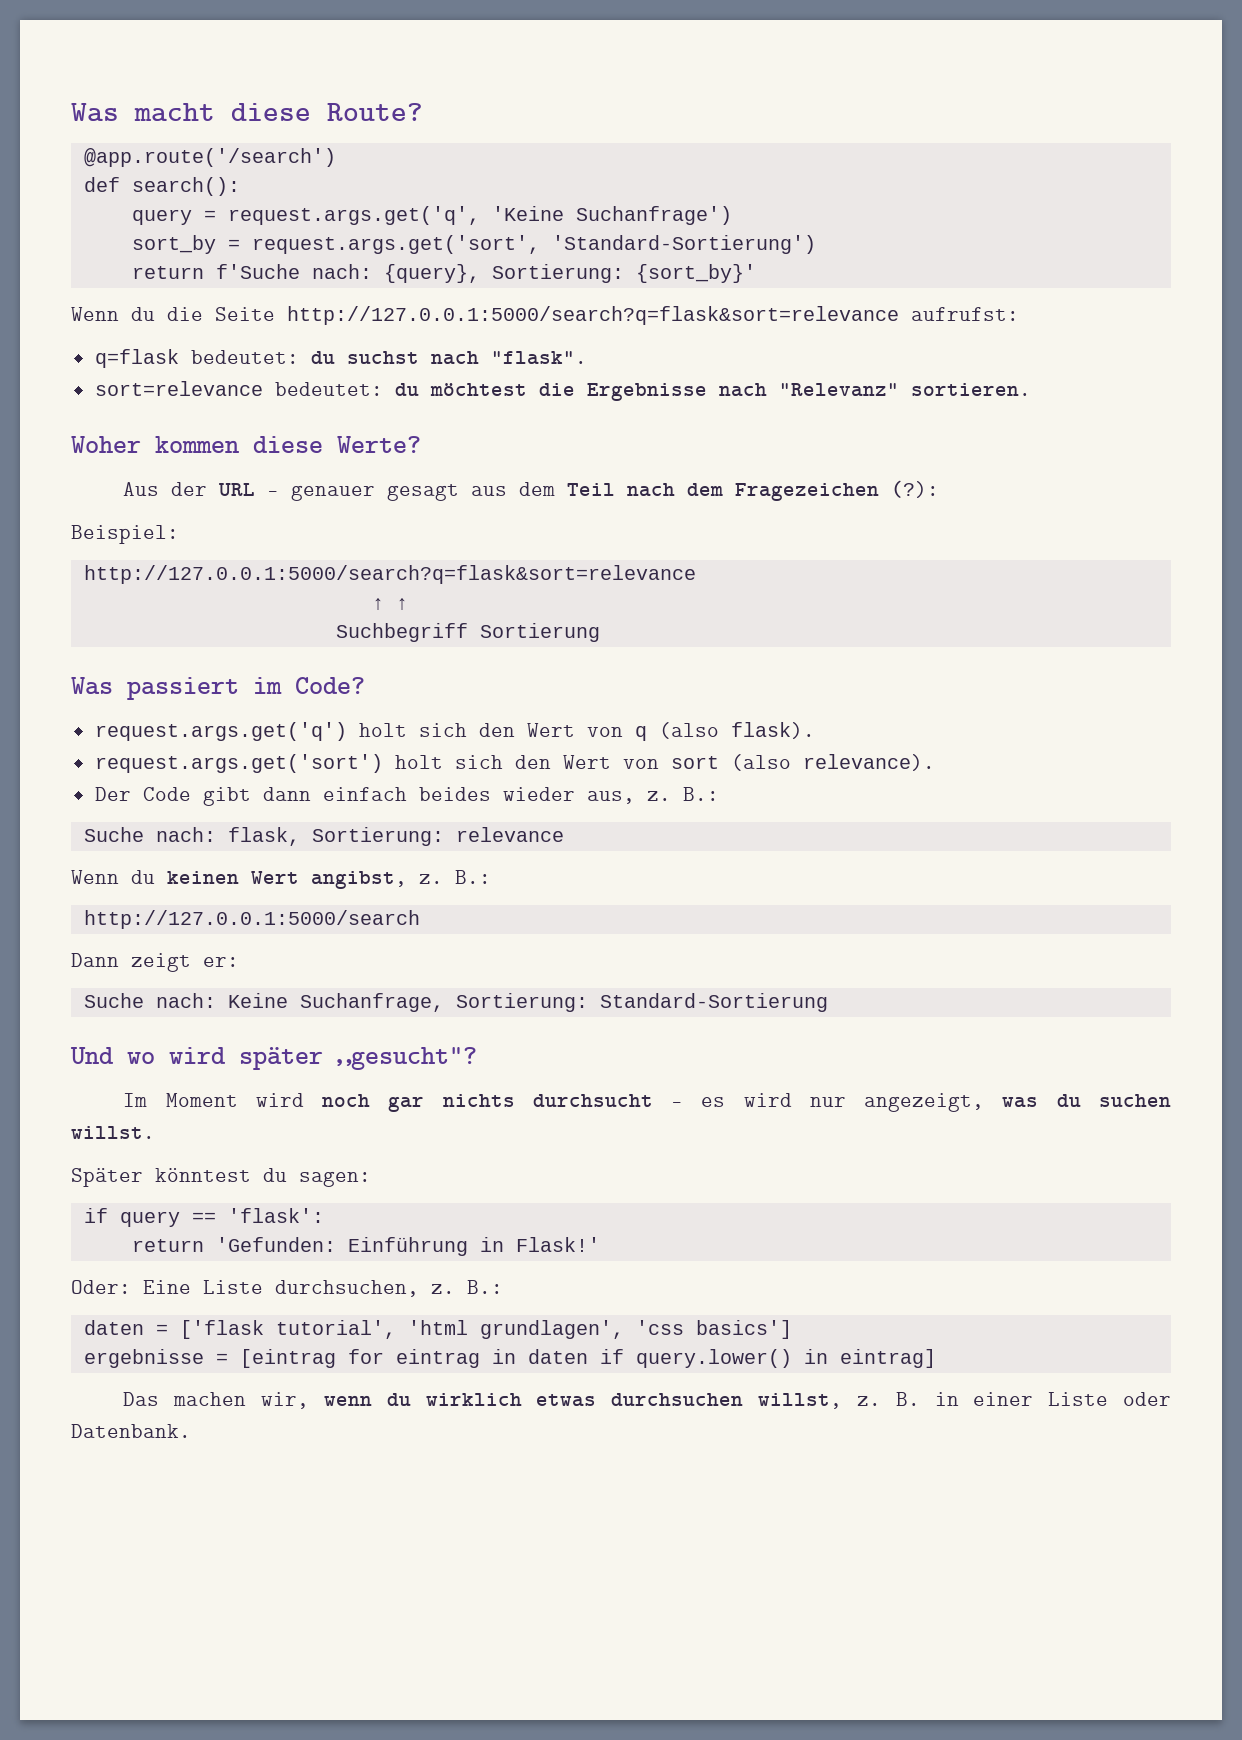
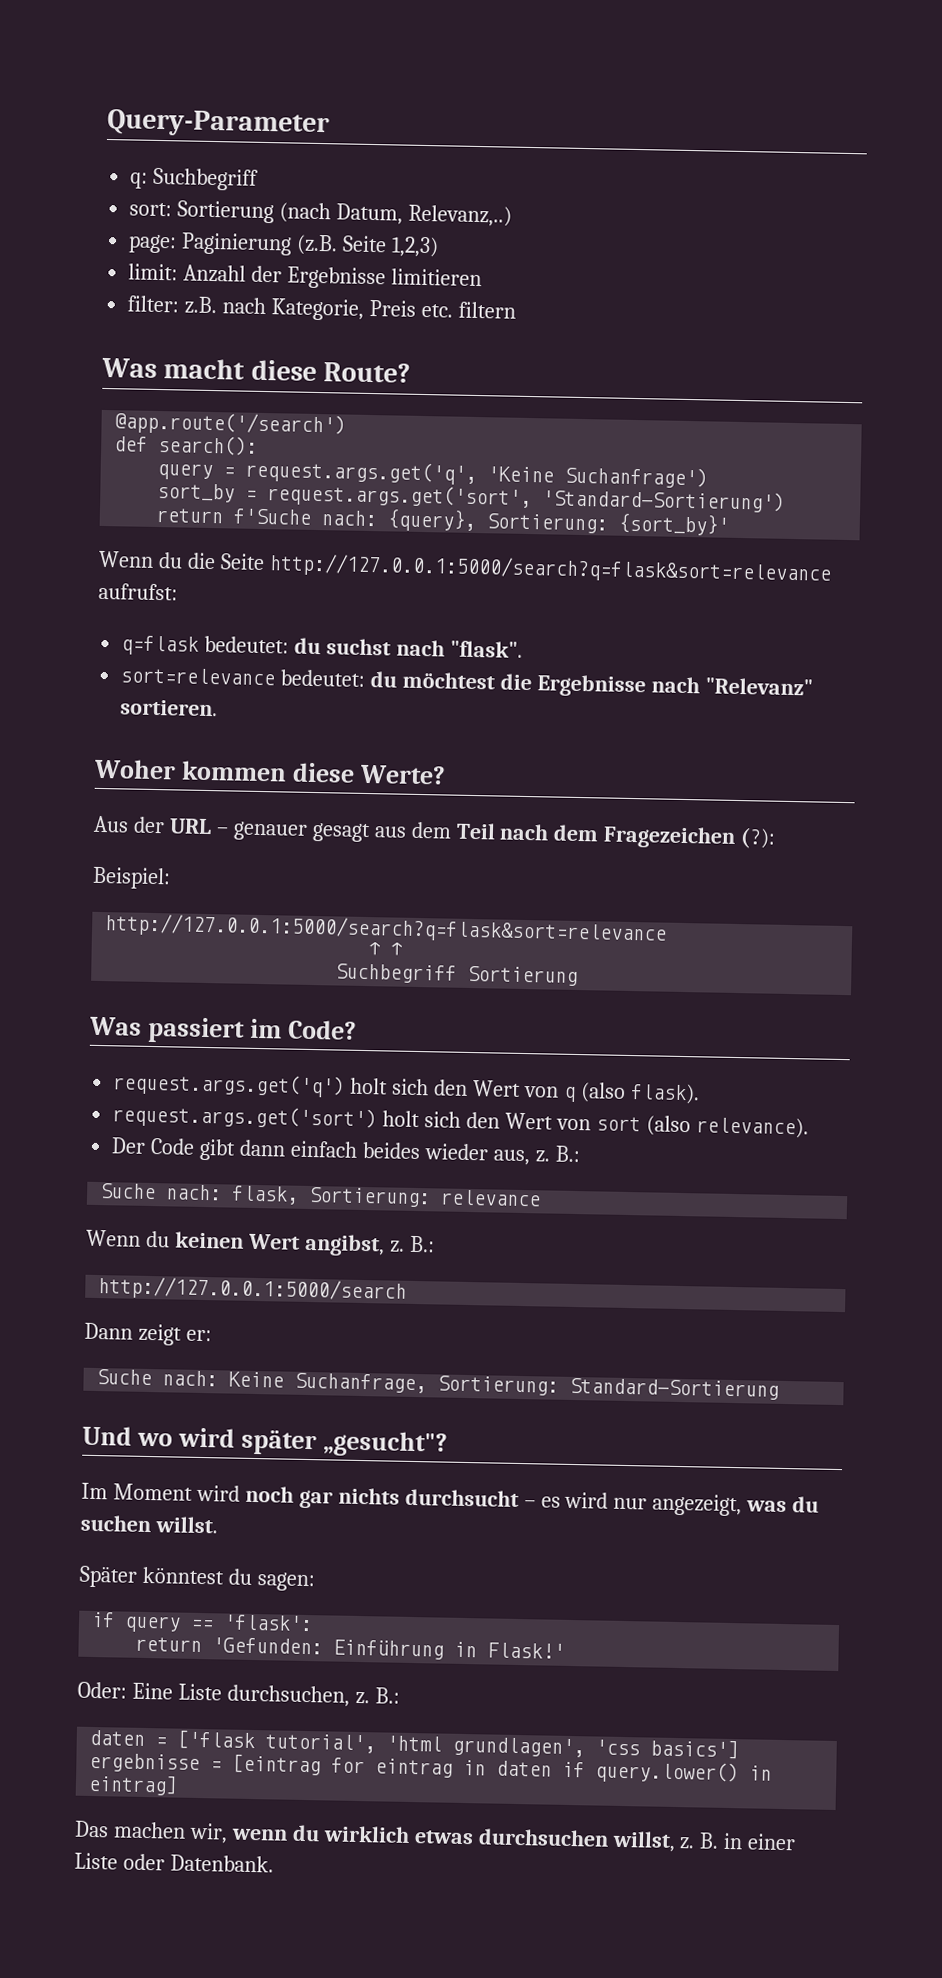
+ Query-Parameter
+ q: Suchbegriff
+ sort: Sortierung (nach Datum, Relevanz,..)
+ page: Paginierung (z.B. Seite 1,2,3)
+ limit: Anzahl der Ergebnisse limitieren
+ filter: z.B. nach Kategorie, Preis etc. filtern

